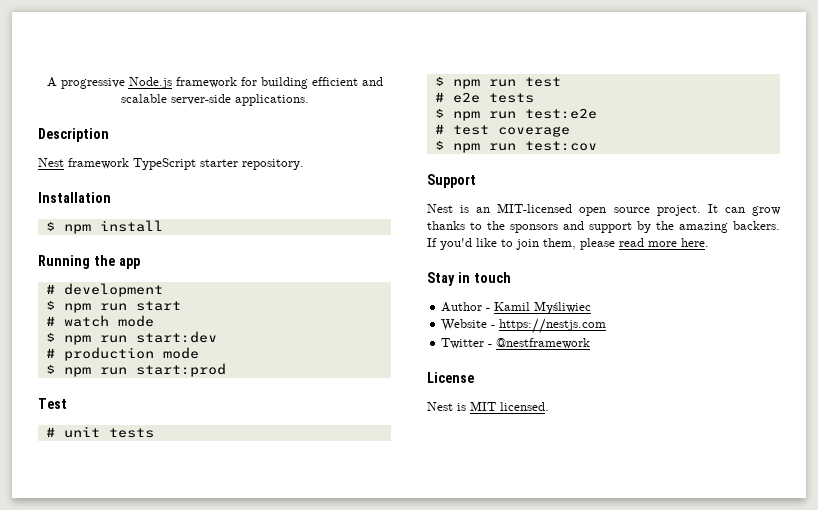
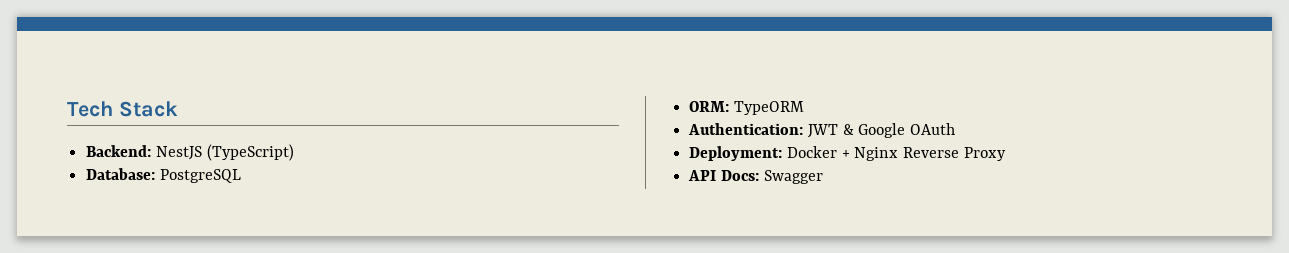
- A progressive Node.js framework for building efficient and scalable server-side applications.
- Description
- Nest framework TypeScript starter repository.
- Installation
- $ npm install
- Running the app
- # development
- $ npm run start
- # watch mode
- $ npm run start:dev
- # production mode
- $ npm run start:prod
- Test
- # unit tests
- $ npm run test
- # e2e tests
- $ npm run test:e2e
- # test coverage
- $ npm run test:cov
- Support
- Nest is an MIT-licensed open source project. It can grow thanks to the sponsors and support by the amazing backers. If you'd like to join them, please read more here.
- Stay in touch
- Author - Kamil Myśliwiec
- Website - https://nestjs.com
- Twitter - @nestframework
- License
- Nest is MIT licensed.
+ Tech Stack
+ Backend: NestJS (TypeScript)
+ Database: PostgreSQL
+ ORM: TypeORM
+ Authentication: JWT & Google OAuth
+ Deployment: Docker + Nginx Reverse Proxy
+ API Docs: Swagger

